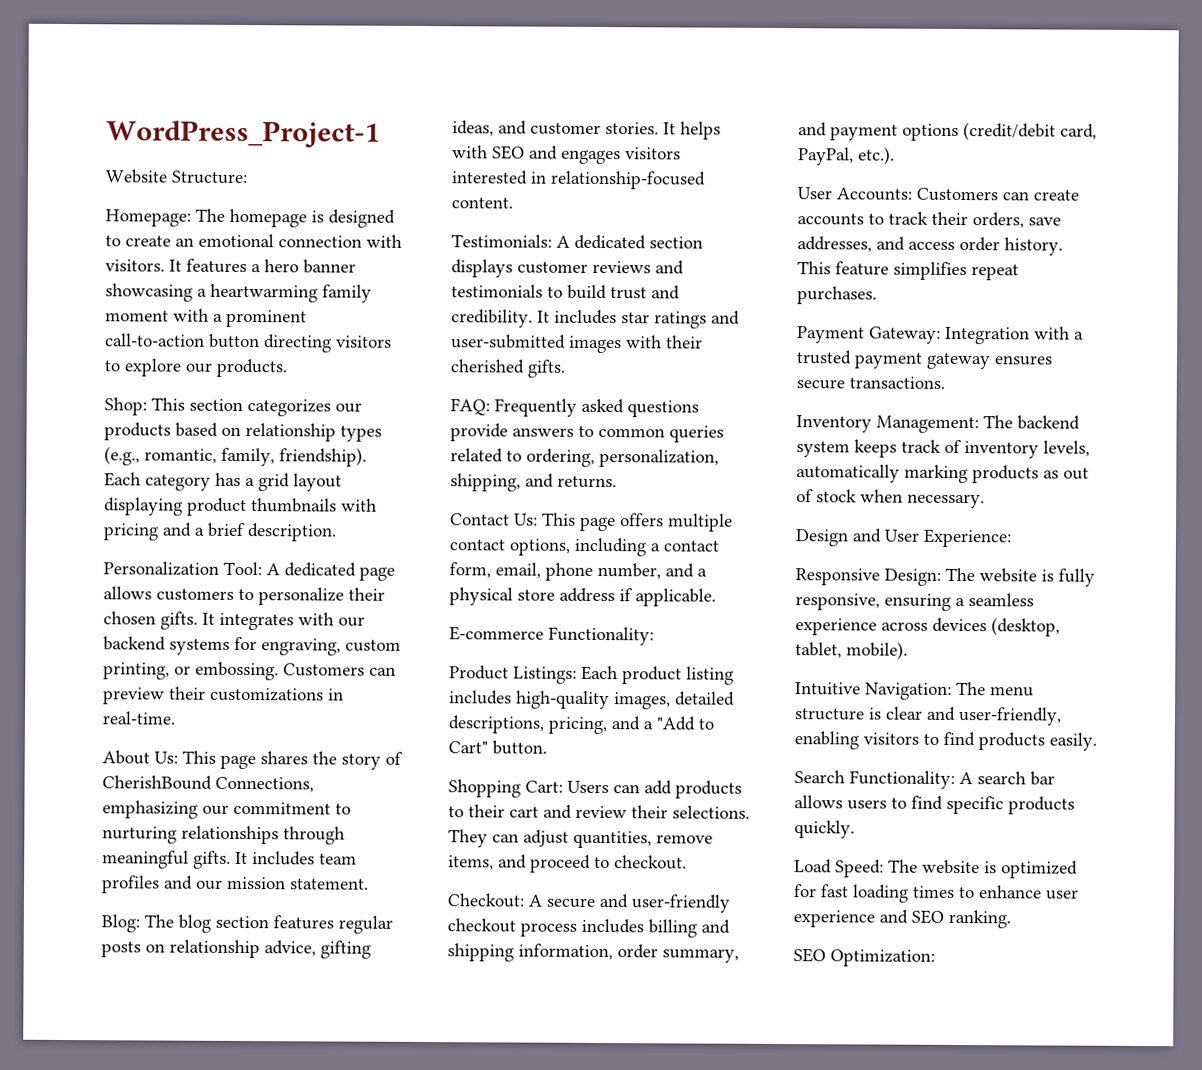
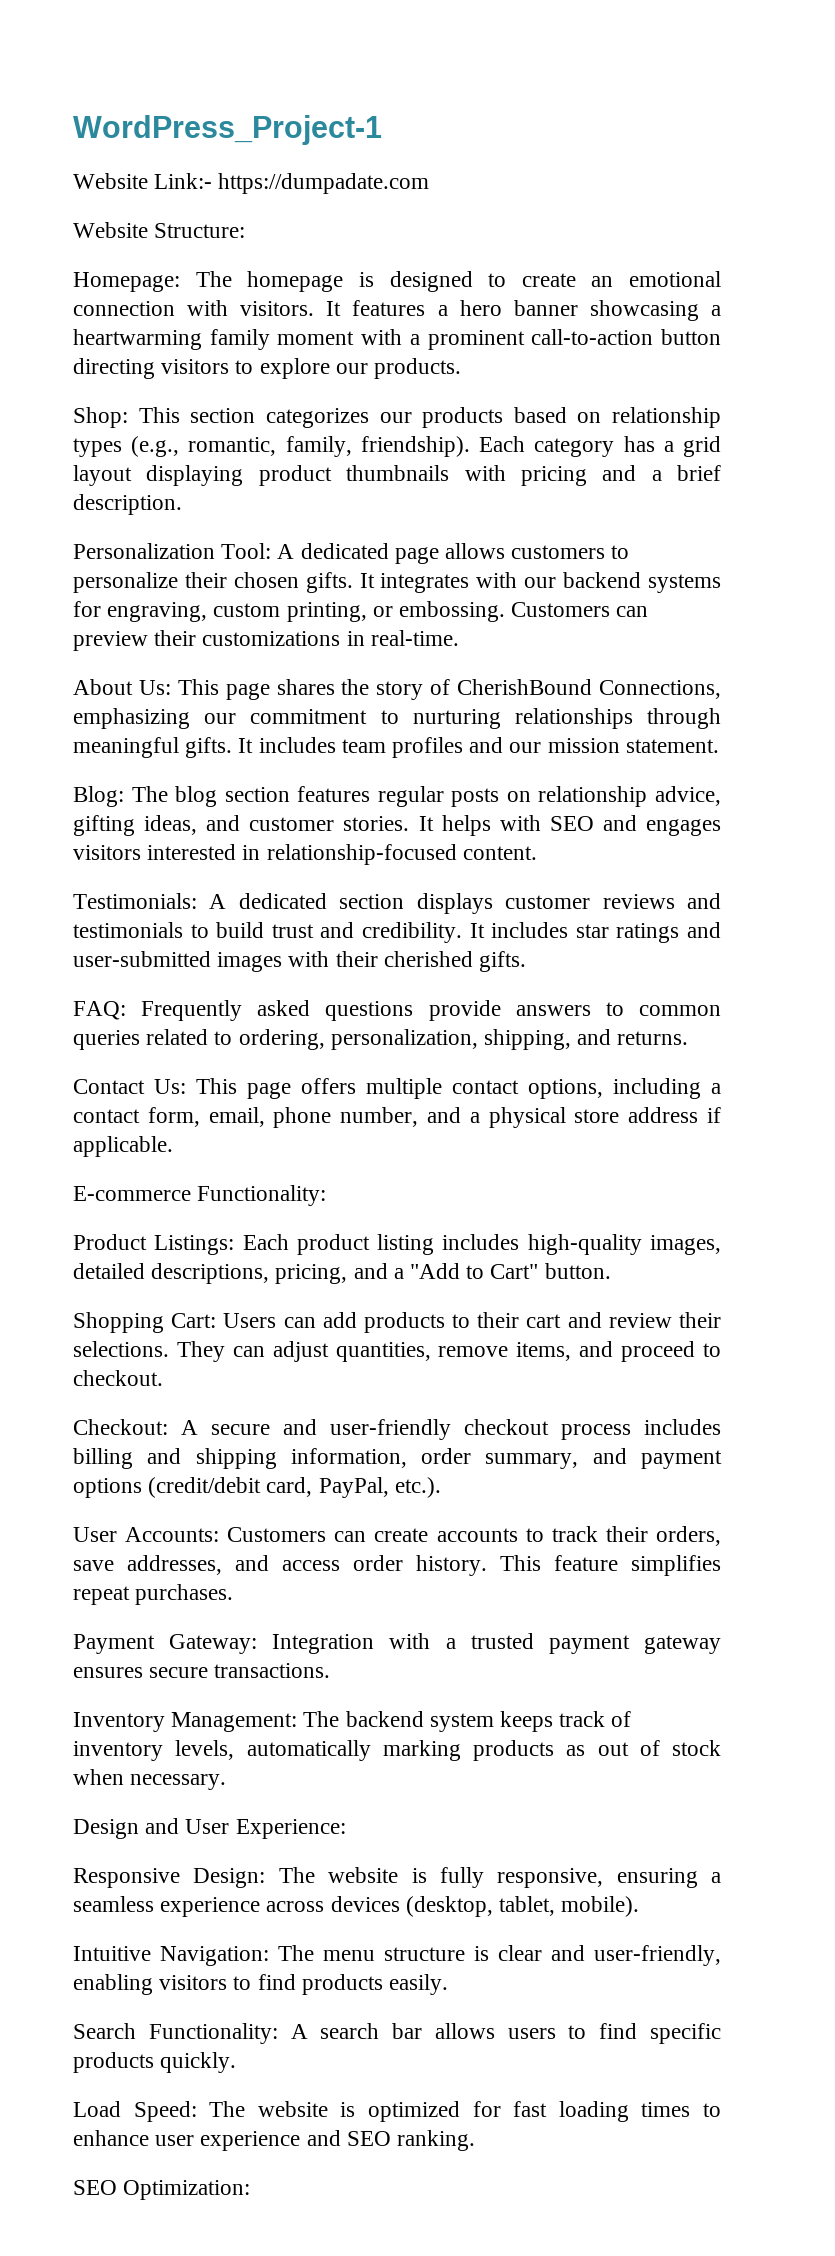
+ Website Link:- https://dumpadate.com

